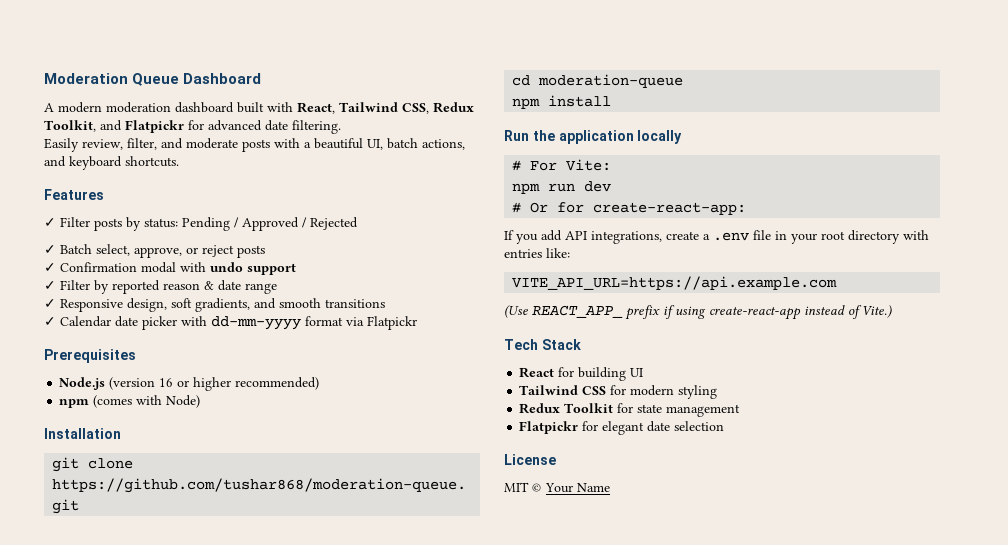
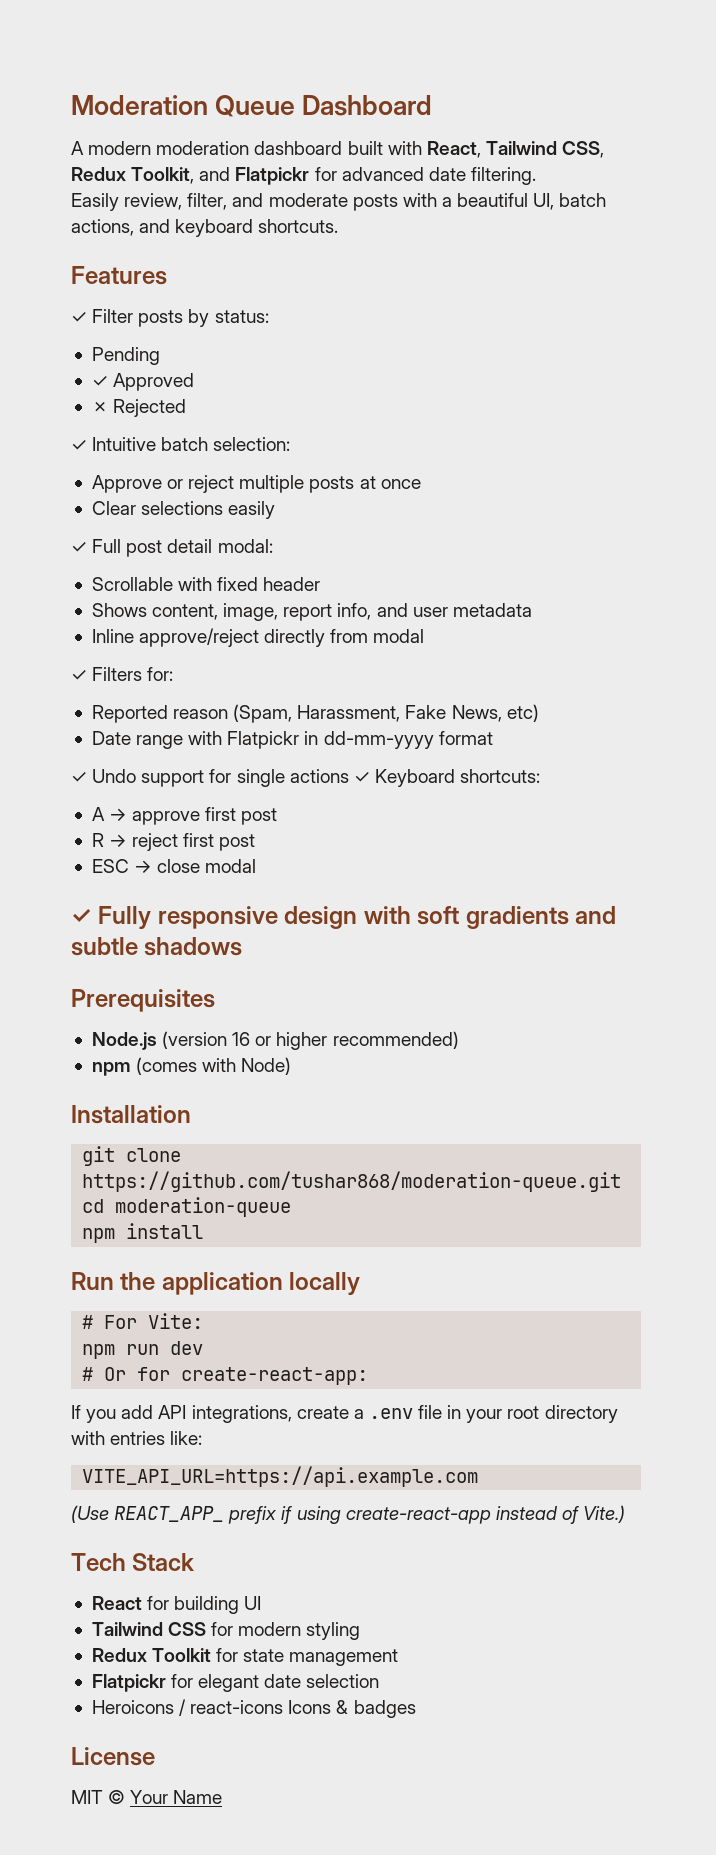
- ✓ Filter posts by status: Pending / Approved / Rejected
+ ✓ Filter posts by status:
+ Pending
+ ✓ Approved
+ ✗ Rejected
- ✓ Batch select, approve, or reject posts
- ✓ Confirmation modal with undo support
- ✓ Filter by reported reason & date range
- ✓ Responsive design, soft gradients, and smooth transitions
- ✓ Calendar date picker with dd-mm-yyyy format via Flatpickr
+ ✓ Intuitive batch selection:
+ Approve or reject multiple posts at once
+ Clear selections easily
+ ✓ Full post detail modal:
+ Scrollable with fixed header
+ Shows content, image, report info, and user metadata
+ Inline approve/reject directly from modal
+ ✓ Filters for:
+ Reported reason (Spam, Harassment, Fake News, etc)
+ Date range with Flatpickr in dd-mm-yyyy format
+ ✓ Undo support for single actions ✓ Keyboard shortcuts:
+ A → approve first post
+ R → reject first post
+ ESC → close modal
+ ✓ Fully responsive design with soft gradients and subtle shadows
+ Heroicons / react-icons Icons & badges

